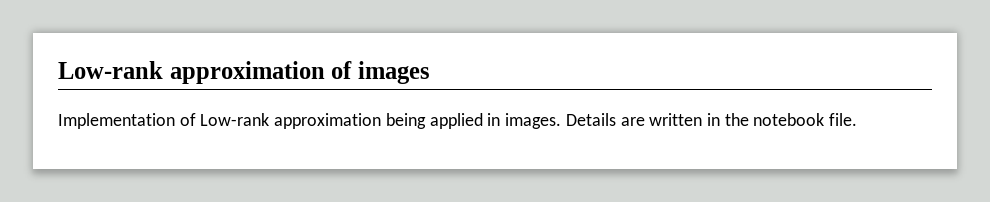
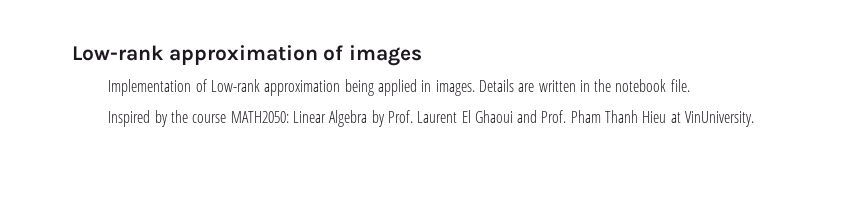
+ Inspired by the course MATH2050: Linear Algebra by Prof. Laurent El Ghaoui and Prof. Pham Thanh Hieu at VinUniversity.

